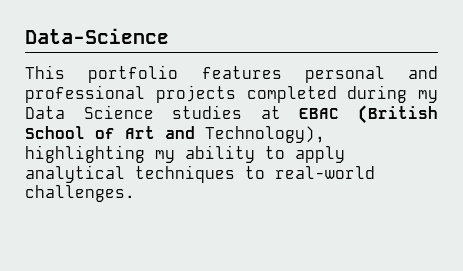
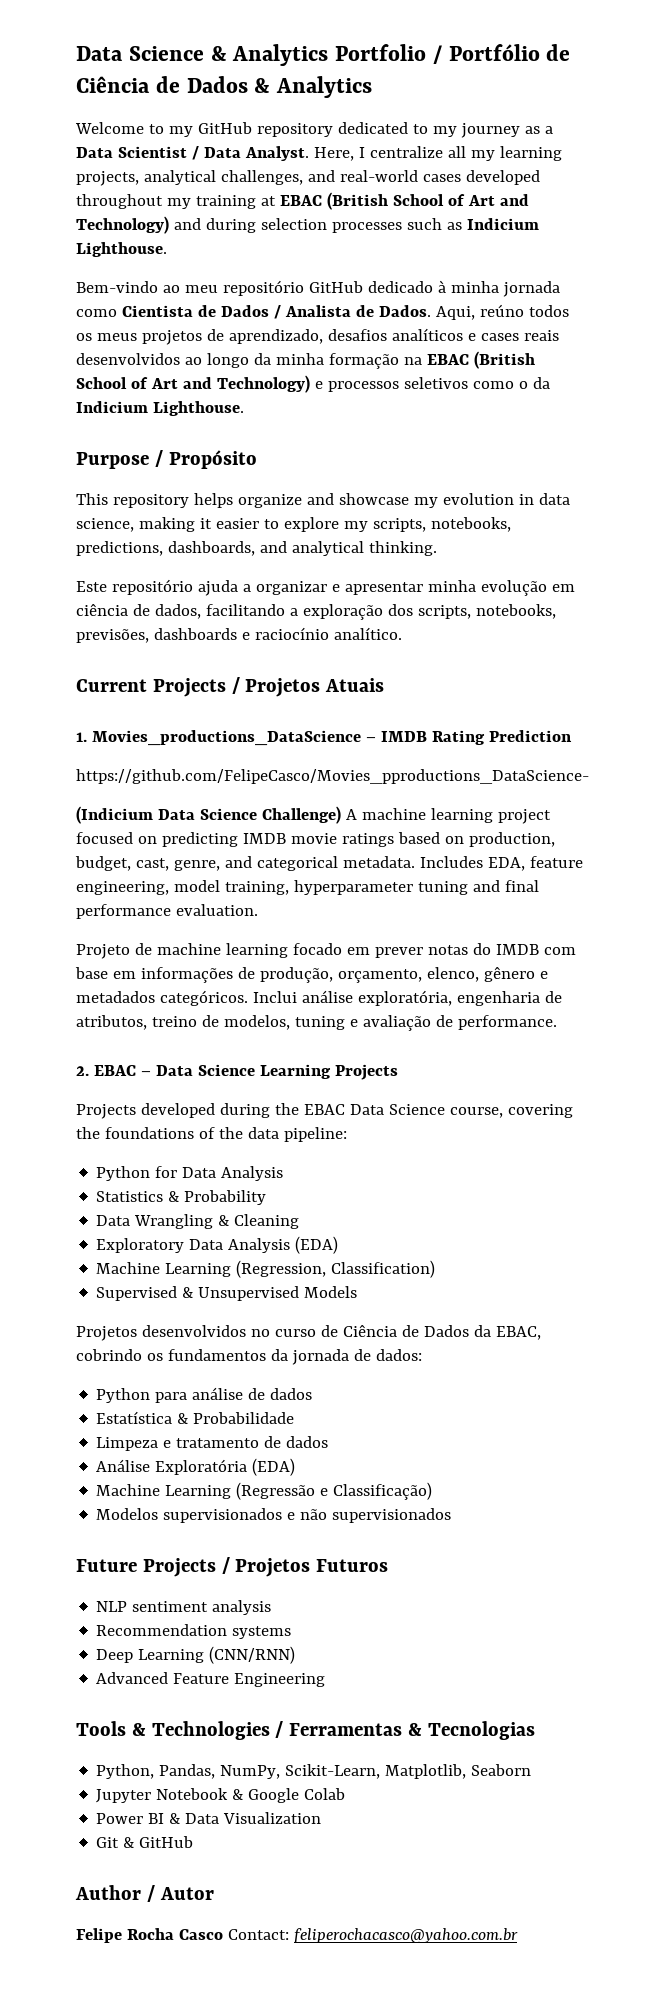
- Data-Science
- This portfolio features personal and professional projects completed during my Data Science studies at EBAC (British School of Art and Technology), highlighting my ability to apply analytical techniques to real-world challenges.
+ Data Science & Analytics Portfolio / Portfólio de Ciência de Dados & Analytics
+ Welcome to my GitHub repository dedicated to my journey as a Data Scientist / Data Analyst. Here, I centralize all my learning projects, analytical challenges, and real-world cases developed throughout my training at EBAC (British School of Art and Technology) and during selection processes such as Indicium Lighthouse.
+ Bem-vindo ao meu repositório GitHub dedicado à minha jornada como Cientista de Dados / Analista de Dados. Aqui, reúno todos os meus projetos de aprendizado, desafios analíticos e cases reais desenvolvidos ao longo da minha formação na EBAC (British School of Art and Technology) e processos seletivos como o da Indicium Lighthouse.
+ Purpose / Propósito
+ This repository helps organize and showcase my evolution in data science, making it easier to explore my scripts, notebooks, predictions, dashboards, and analytical thinking.
+ Este repositório ajuda a organizar e apresentar minha evolução em ciência de dados, facilitando a exploração dos scripts, notebooks, previsões, dashboards e raciocínio analítico.
+ Current Projects / Projetos Atuais
+ 1. Movies_productions_DataScience – IMDB Rating Prediction
+ https://github.com/FelipeCasco/Movies_pproductions_DataScience-
+ (Indicium Data Science Challenge) A machine learning project focused on predicting IMDB movie ratings based on production, budget, cast, genre, and categorical metadata. Includes EDA, feature engineering, model training, hyperparameter tuning and final performance evaluation.
+ Projeto de machine learning focado em prever notas do IMDB com base em informações de produção, orçamento, elenco, gênero e metadados categóricos. Inclui análise exploratória, engenharia de atributos, treino de modelos, tuning e avaliação de performance.
+ 2. EBAC – Data Science Learning Projects
+ Projects developed during the EBAC Data Science course, covering the foundations of the data pipeline:
+ Python for Data Analysis
+ Statistics & Probability
+ Data Wrangling & Cleaning
+ Exploratory Data Analysis (EDA)
+ Machine Learning (Regression, Classification)
+ Supervised & Unsupervised Models
+ Projetos desenvolvidos no curso de Ciência de Dados da EBAC, cobrindo os fundamentos da jornada de dados:
+ Python para análise de dados
+ Estatística & Probabilidade
+ Limpeza e tratamento de dados
+ Análise Exploratória (EDA)
+ Machine Learning (Regressão e Classificação)
+ Modelos supervisionados e não supervisionados
+ Future Projects / Projetos Futuros
+ NLP sentiment analysis
+ Recommendation systems
+ Deep Learning (CNN/RNN)
+ Advanced Feature Engineering
+ Tools & Technologies / Ferramentas & Tecnologias
+ Python, Pandas, NumPy, Scikit-Learn, Matplotlib, Seaborn
+ Jupyter Notebook & Google Colab
+ Power BI & Data Visualization
+ Git & GitHub
+ Author / Autor
+ Felipe Rocha Casco Contact: feliperochacasco@yahoo.com.br

